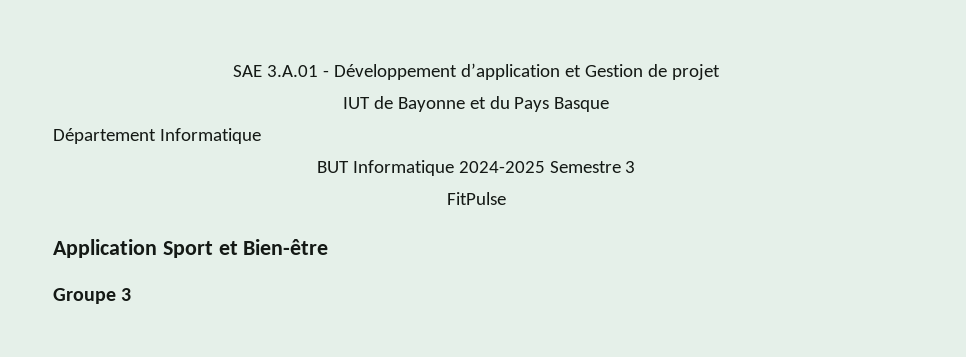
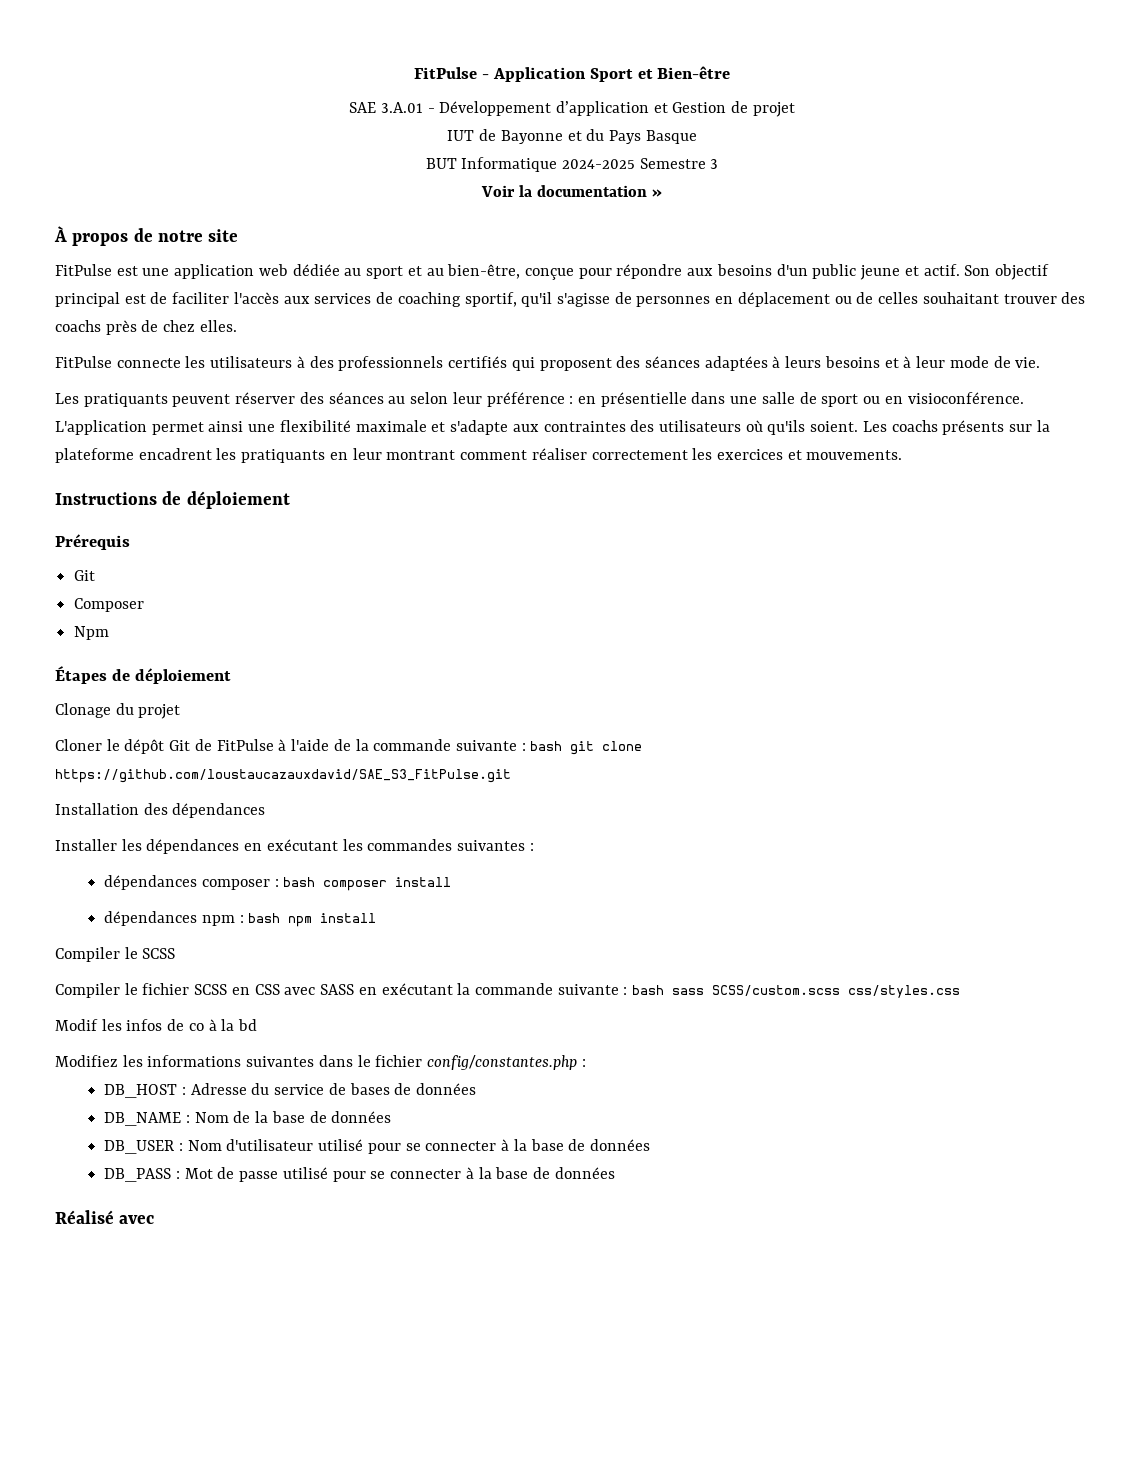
+ FitPulse - Application Sport et Bien-être
- Département Informatique
- FitPulse
- Application Sport et Bien-être
- Groupe 3
+ Voir la documentation »
+ À propos de notre site
+ FitPulse est une application web dédiée au sport et au bien-être, conçue pour répondre aux besoins d'un public jeune et actif. Son objectif principal est de faciliter l'accès aux services de coaching sportif, qu'il s'agisse de personnes en déplacement ou de celles souhaitant trouver des coachs près de chez elles.
+ FitPulse connecte les utilisateurs à des professionnels certifiés qui proposent des séances adaptées à leurs besoins et à leur mode de vie.
+ Les pratiquants peuvent réserver des séances au selon leur préférence : en présentielle dans une salle de sport ou en visioconférence. L'application permet ainsi une flexibilité maximale et s'adapte aux contraintes des utilisateurs où qu'ils soient. Les coachs présents sur la plateforme encadrent les pratiquants en leur montrant comment réaliser correctement les exercices et mouvements.
+ Instructions de déploiement
+ Prérequis
+ Git
+ Composer
+ Npm
+ Étapes de déploiement
+ Clonage du projet
+ Cloner le dépôt Git de FitPulse à l'aide de la commande suivante : bash git clone https://github.com/loustaucazauxdavid/SAE_S3_FitPulse.git
+ Installation des dépendances
+ Installer les dépendances en exécutant les commandes suivantes :
+ dépendances composer : bash composer install
+ dépendances npm : bash npm install
+ Compiler le SCSS
+ Compiler le fichier SCSS en CSS avec SASS en exécutant la commande suivante : bash sass SCSS/custom.scss css/styles.css
+ Modif les infos de co à la bd
+ Modifiez les informations suivantes dans le fichier config/constantes.php :
+ DB_HOST : Adresse du service de bases de données
+ DB_NAME : Nom de la base de données
+ DB_USER : Nom d'utilisateur utilisé pour se connecter à la base de données
+ DB_PASS : Mot de passe utilisé pour se connecter à la base de données
+ Réalisé avec

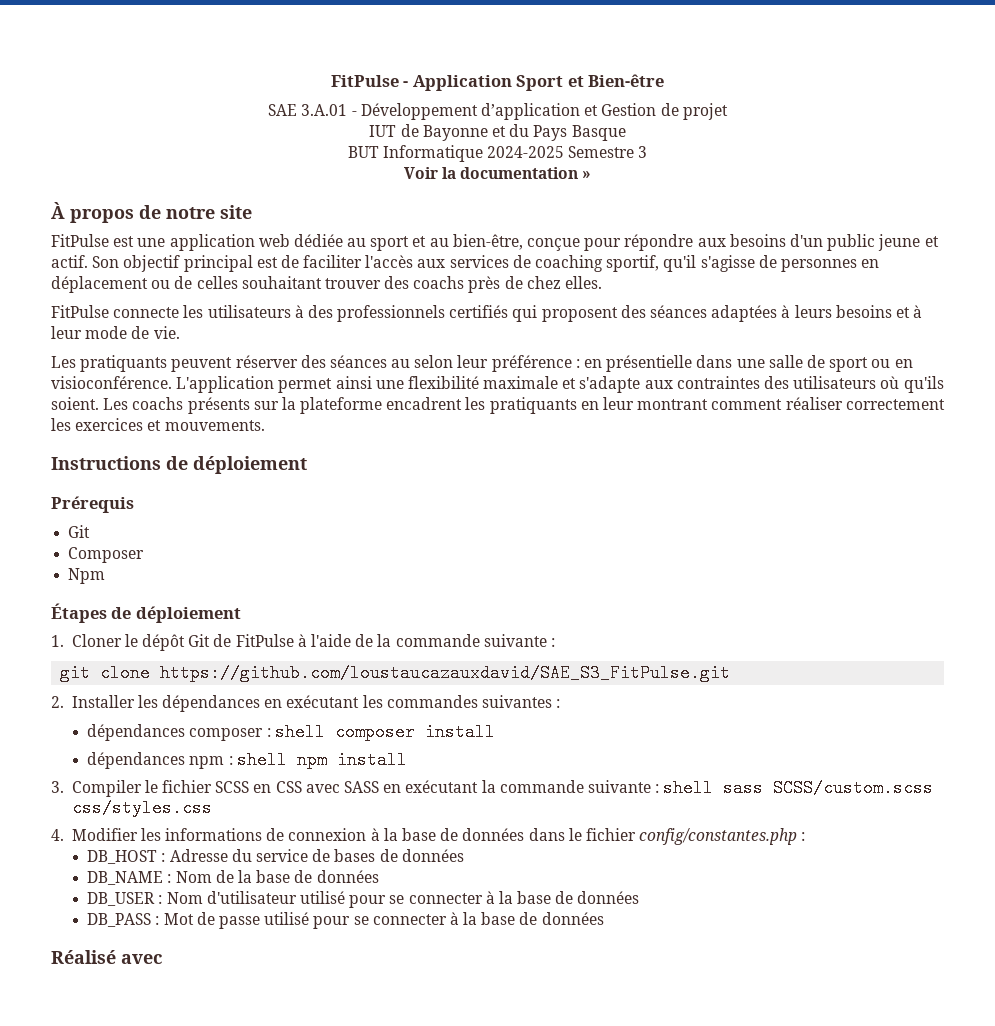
- Clonage du projet
- Cloner le dépôt Git de FitPulse à l'aide de la commande suivante : bash git clone https://github.com/loustaucazauxdavid/SAE_S3_FitPulse.git
+ 1. Cloner le dépôt Git de FitPulse à l'aide de la commande suivante :
+ git clone https://github.com/loustaucazauxdavid/SAE_S3_FitPulse.git
- Installation des dépendances
- Installer les dépendances en exécutant les commandes suivantes :
+ 2. Installer les dépendances en exécutant les commandes suivantes :
- dépendances composer : bash composer install
+ dépendances composer : shell composer install
- dépendances npm : bash npm install
+ dépendances npm : shell npm install
- Compiler le SCSS
- Compiler le fichier SCSS en CSS avec SASS en exécutant la commande suivante : bash sass SCSS/custom.scss css/styles.css
+ 3. Compiler le fichier SCSS en CSS avec SASS en exécutant la commande suivante : shell sass SCSS/custom.scss css/styles.css
- Modif les infos de co à la bd
- Modifiez les informations suivantes dans le fichier config/constantes.php :
+ 4. Modifier les informations de connexion à la base de données dans le fichier config/constantes.php :

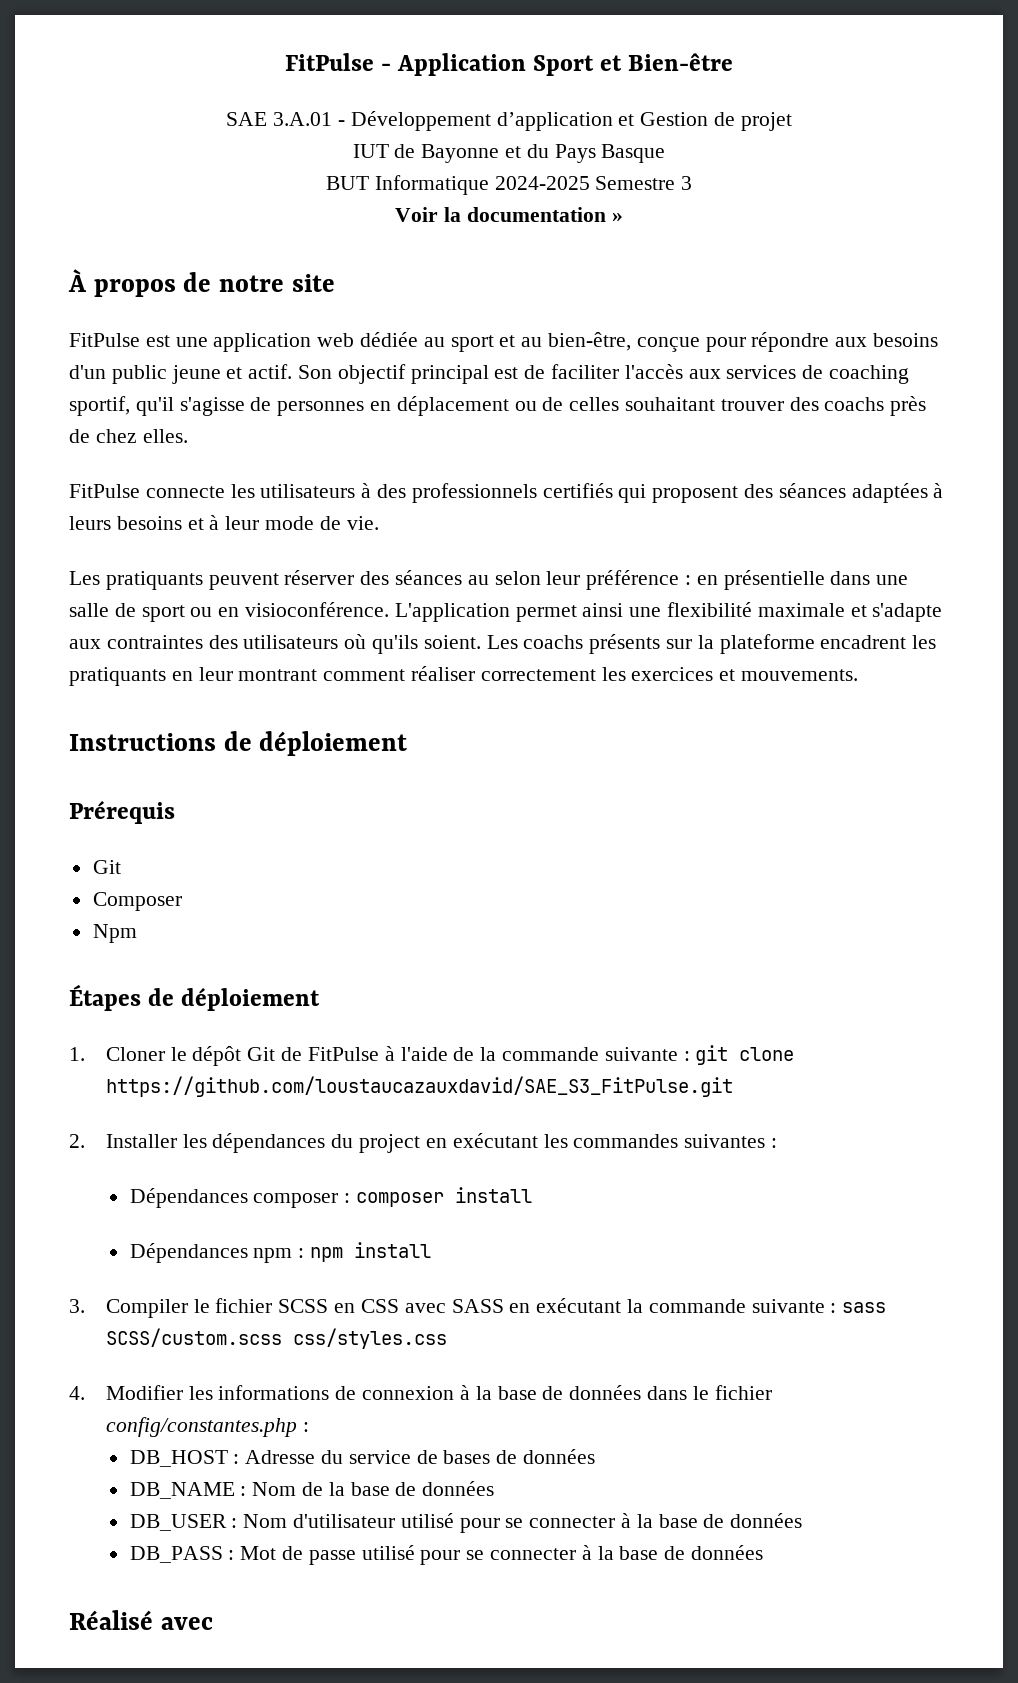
- 1. Cloner le dépôt Git de FitPulse à l'aide de la commande suivante :
- git clone https://github.com/loustaucazauxdavid/SAE_S3_FitPulse.git
+ 1. Cloner le dépôt Git de FitPulse à l'aide de la commande suivante : git clone https://github.com/loustaucazauxdavid/SAE_S3_FitPulse.git
- 2. Installer les dépendances en exécutant les commandes suivantes :
+ 2. Installer les dépendances du project en exécutant les commandes suivantes :
- dépendances composer : shell composer install
+ Dépendances composer : composer install
- dépendances npm : shell npm install
+ Dépendances npm : npm install
- 3. Compiler le fichier SCSS en CSS avec SASS en exécutant la commande suivante : shell sass SCSS/custom.scss css/styles.css
+ 3. Compiler le fichier SCSS en CSS avec SASS en exécutant la commande suivante : sass SCSS/custom.scss css/styles.css

